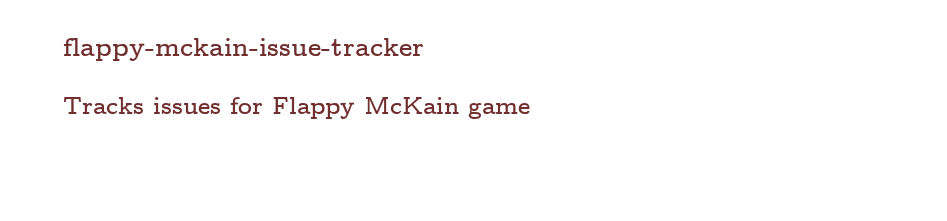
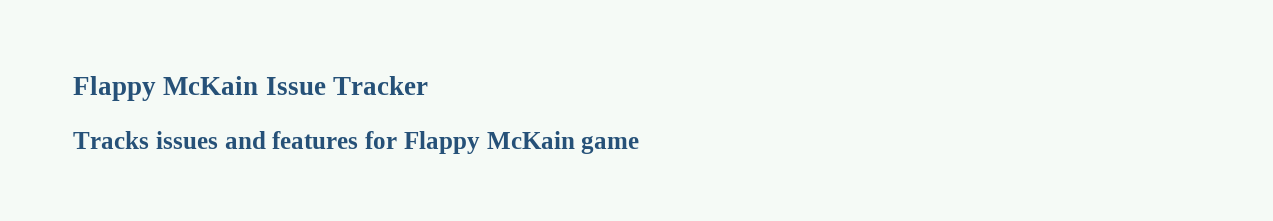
- flappy-mckain-issue-tracker
+ Flappy McKain Issue Tracker
- Tracks issues for Flappy McKain game
+ Tracks issues and features for Flappy McKain game

